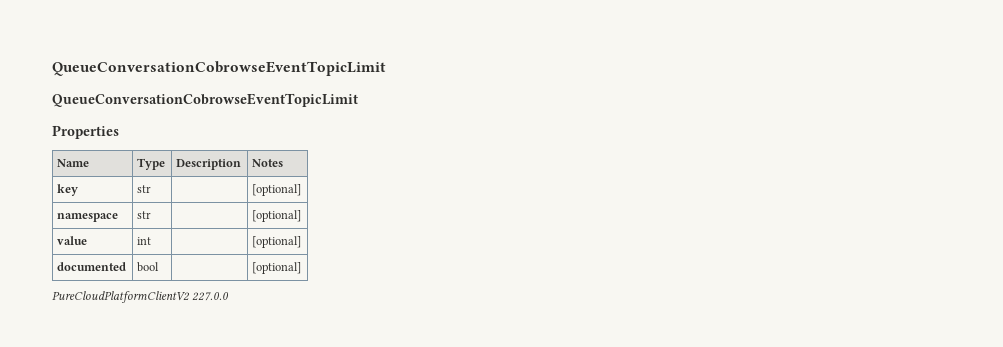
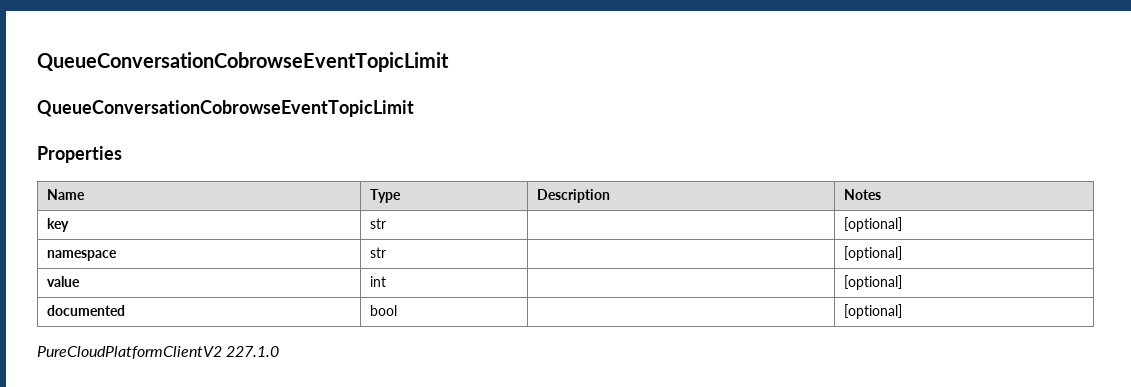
- PureCloudPlatformClientV2 227.0.0
+ PureCloudPlatformClientV2 227.1.0

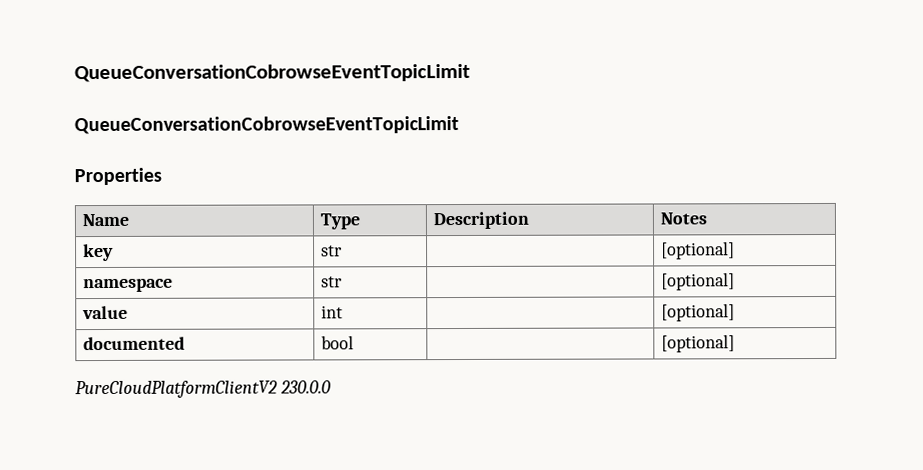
- PureCloudPlatformClientV2 227.1.0
+ PureCloudPlatformClientV2 230.0.0

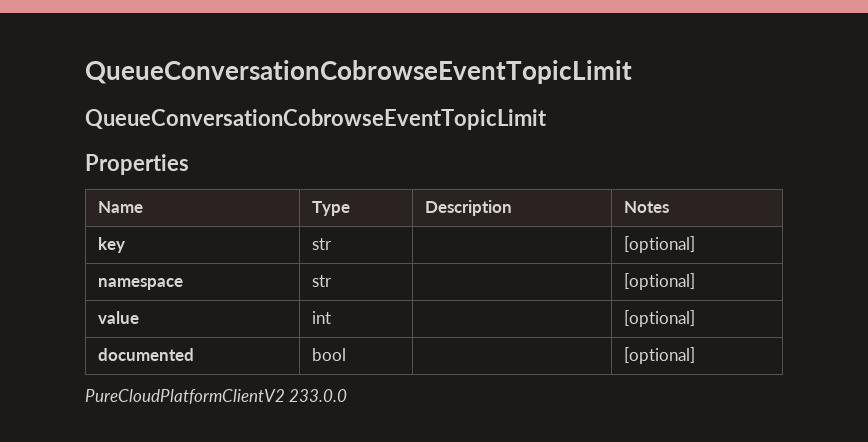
- PureCloudPlatformClientV2 230.0.0
+ PureCloudPlatformClientV2 233.0.0

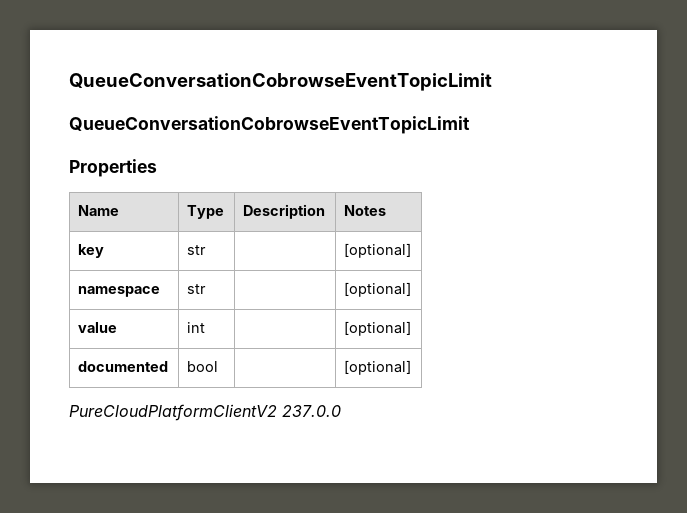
- PureCloudPlatformClientV2 233.0.0
+ PureCloudPlatformClientV2 237.0.0

